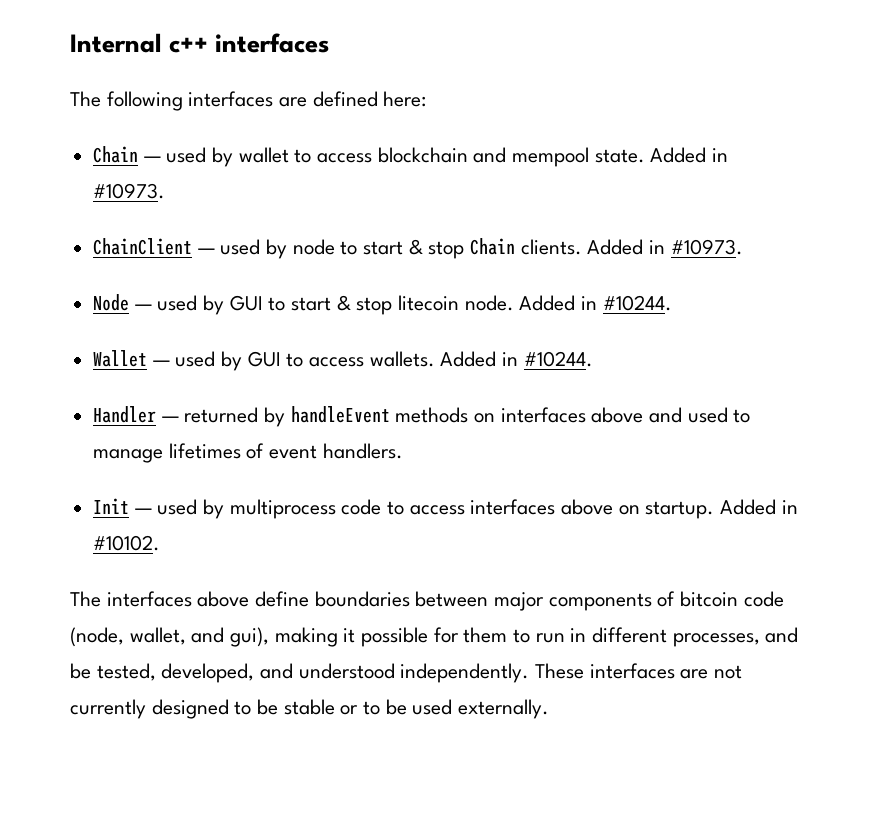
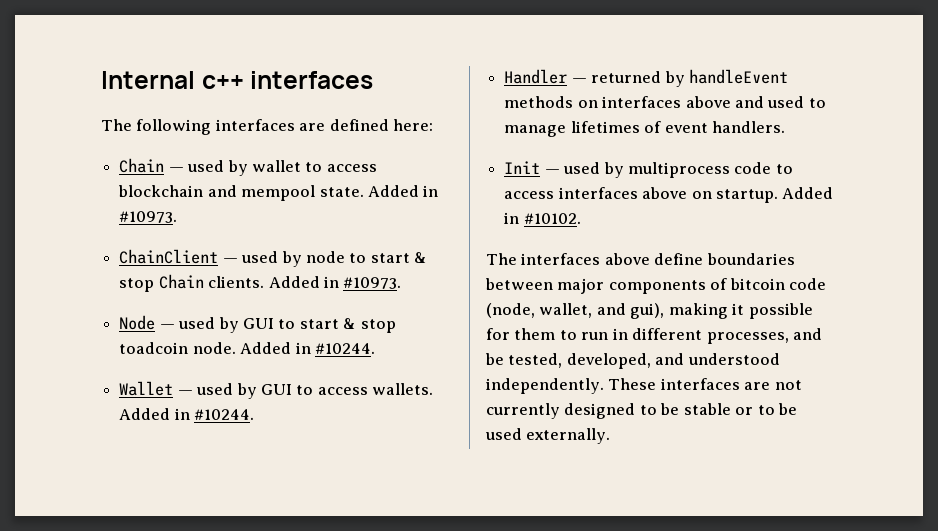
- Node — used by GUI to start & stop litecoin node.
+ Node — used by GUI to start & stop toadcoin node.

